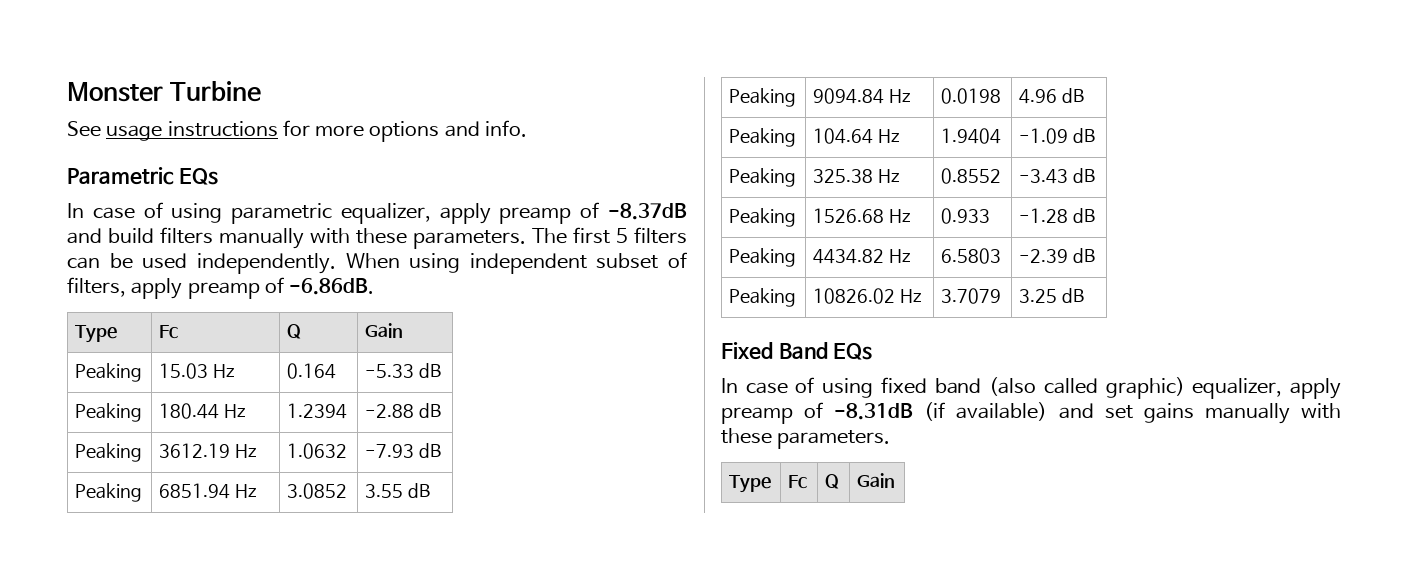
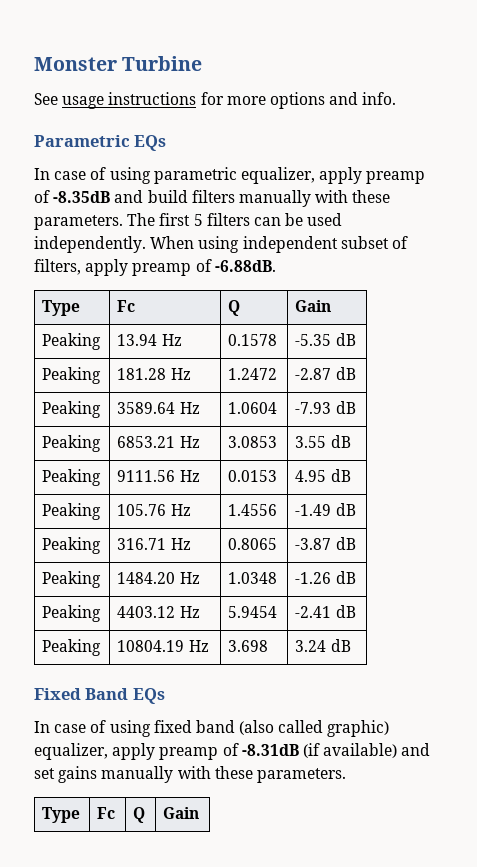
- In case of using parametric equalizer, apply preamp of -8.37dB and build filters manually with these parameters.
+ In case of using parametric equalizer, apply preamp of -8.35dB and build filters manually with these parameters.
- When using independent subset of filters, apply preamp of -6.86dB.
+ When using independent subset of filters, apply preamp of -6.88dB.
- Peaking | 15.03 Hz | 0.164 | -5.33 dB
- Peaking | 180.44 Hz | 1.2394 | -2.88 dB
- Peaking | 3612.19 Hz | 1.0632 | -7.93 dB
+ Peaking | 13.94 Hz | 0.1578 | -5.35 dB
+ Peaking | 181.28 Hz | 1.2472 | -2.87 dB
+ Peaking | 3589.64 Hz | 1.0604 | -7.93 dB
- Peaking | 6851.94 Hz | 3.0852 | 3.55 dB
+ Peaking | 6853.21 Hz | 3.0853 | 3.55 dB
- Peaking | 9094.84 Hz | 0.0198 | 4.96 dB
- Peaking | 104.64 Hz | 1.9404 | -1.09 dB
- Peaking | 325.38 Hz | 0.8552 | -3.43 dB
- Peaking | 1526.68 Hz | 0.933 | -1.28 dB
- Peaking | 4434.82 Hz | 6.5803 | -2.39 dB
- Peaking | 10826.02 Hz | 3.7079 | 3.25 dB
+ Peaking | 9111.56 Hz | 0.0153 | 4.95 dB
+ Peaking | 105.76 Hz | 1.4556 | -1.49 dB
+ Peaking | 316.71 Hz | 0.8065 | -3.87 dB
+ Peaking | 1484.20 Hz | 1.0348 | -1.26 dB
+ Peaking | 4403.12 Hz | 5.9454 | -2.41 dB
+ Peaking | 10804.19 Hz | 3.698 | 3.24 dB

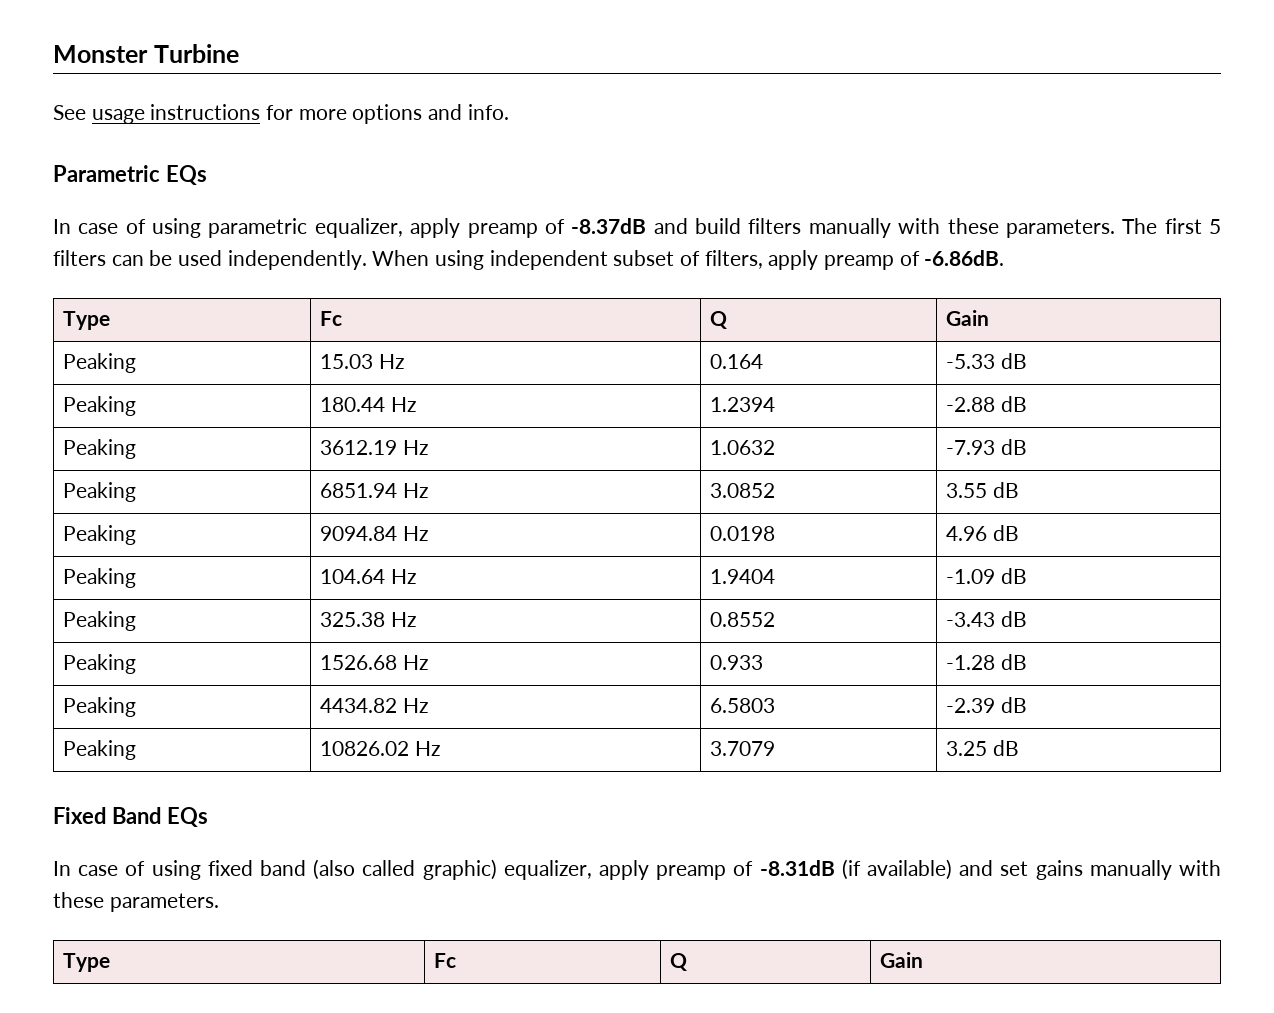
- In case of using parametric equalizer, apply preamp of -8.35dB and build filters manually with these parameters.
+ In case of using parametric equalizer, apply preamp of -8.37dB and build filters manually with these parameters.
- When using independent subset of filters, apply preamp of -6.88dB.
+ When using independent subset of filters, apply preamp of -6.86dB.
- Peaking | 13.94 Hz | 0.1578 | -5.35 dB
- Peaking | 181.28 Hz | 1.2472 | -2.87 dB
- Peaking | 3589.64 Hz | 1.0604 | -7.93 dB
+ Peaking | 15.03 Hz | 0.164 | -5.33 dB
+ Peaking | 180.44 Hz | 1.2394 | -2.88 dB
+ Peaking | 3612.19 Hz | 1.0632 | -7.93 dB
- Peaking | 6853.21 Hz | 3.0853 | 3.55 dB
+ Peaking | 6851.94 Hz | 3.0852 | 3.55 dB
- Peaking | 9111.56 Hz | 0.0153 | 4.95 dB
- Peaking | 105.76 Hz | 1.4556 | -1.49 dB
- Peaking | 316.71 Hz | 0.8065 | -3.87 dB
- Peaking | 1484.20 Hz | 1.0348 | -1.26 dB
- Peaking | 4403.12 Hz | 5.9454 | -2.41 dB
- Peaking | 10804.19 Hz | 3.698 | 3.24 dB
+ Peaking | 9094.84 Hz | 0.0198 | 4.96 dB
+ Peaking | 104.64 Hz | 1.9404 | -1.09 dB
+ Peaking | 325.38 Hz | 0.8552 | -3.43 dB
+ Peaking | 1526.68 Hz | 0.933 | -1.28 dB
+ Peaking | 4434.82 Hz | 6.5803 | -2.39 dB
+ Peaking | 10826.02 Hz | 3.7079 | 3.25 dB

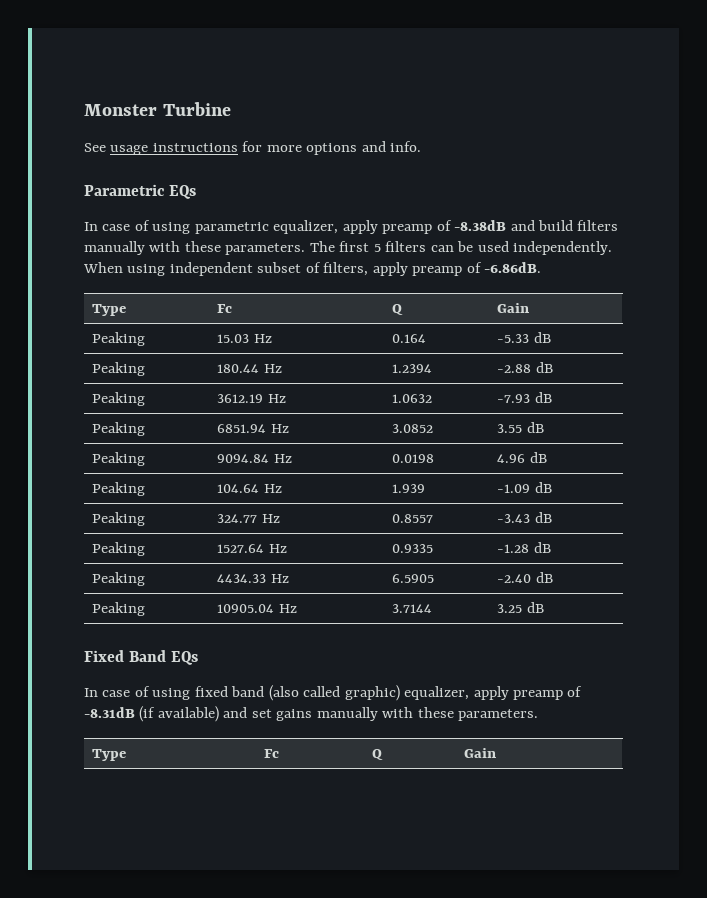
- In case of using parametric equalizer, apply preamp of -8.37dB and build filters manually with these parameters.
+ In case of using parametric equalizer, apply preamp of -8.38dB and build filters manually with these parameters.
- Peaking | 104.64 Hz | 1.9404 | -1.09 dB
+ Peaking | 104.64 Hz | 1.939 | -1.09 dB
- Peaking | 325.38 Hz | 0.8552 | -3.43 dB
+ Peaking | 324.77 Hz | 0.8557 | -3.43 dB
- Peaking | 1526.68 Hz | 0.933 | -1.28 dB
+ Peaking | 1527.64 Hz | 0.9335 | -1.28 dB
- Peaking | 4434.82 Hz | 6.5803 | -2.39 dB
- Peaking | 10826.02 Hz | 3.7079 | 3.25 dB
+ Peaking | 4434.33 Hz | 6.5905 | -2.40 dB
+ Peaking | 10905.04 Hz | 3.7144 | 3.25 dB

